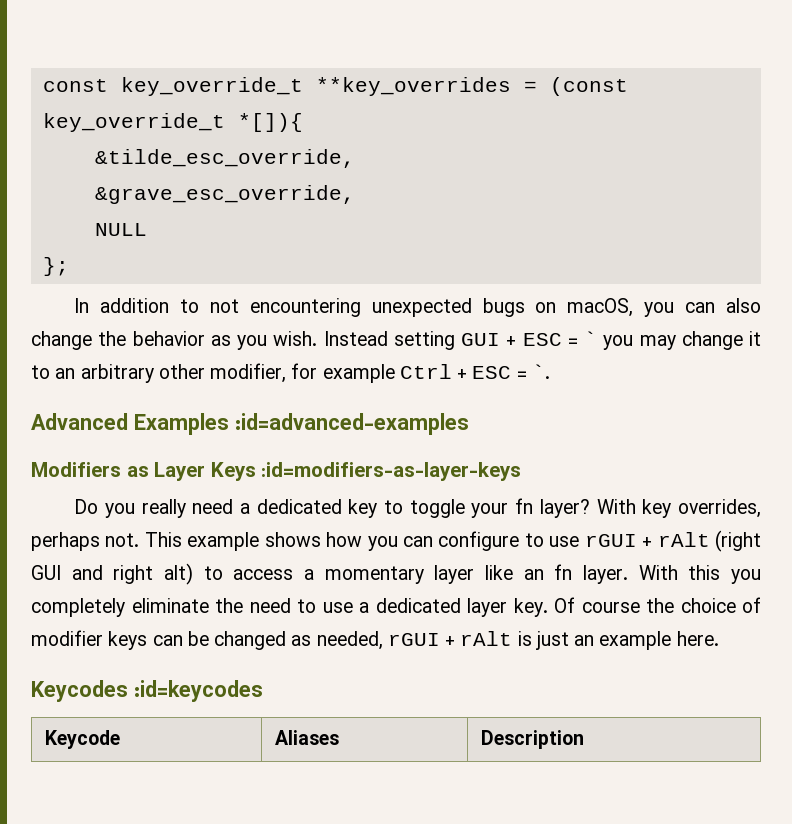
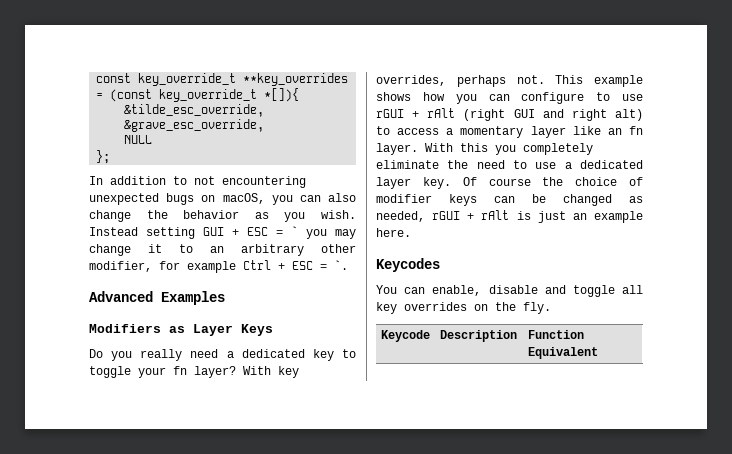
- Advanced Examples :id=advanced-examples
+ Advanced Examples
- Modifiers as Layer Keys :id=modifiers-as-layer-keys
+ Modifiers as Layer Keys
- Keycodes :id=keycodes
- Keycode | Aliases | Description
+ Keycodes
+ You can enable, disable and toggle all key overrides on the fly.
+ Keycode | Description | Function Equivalent

